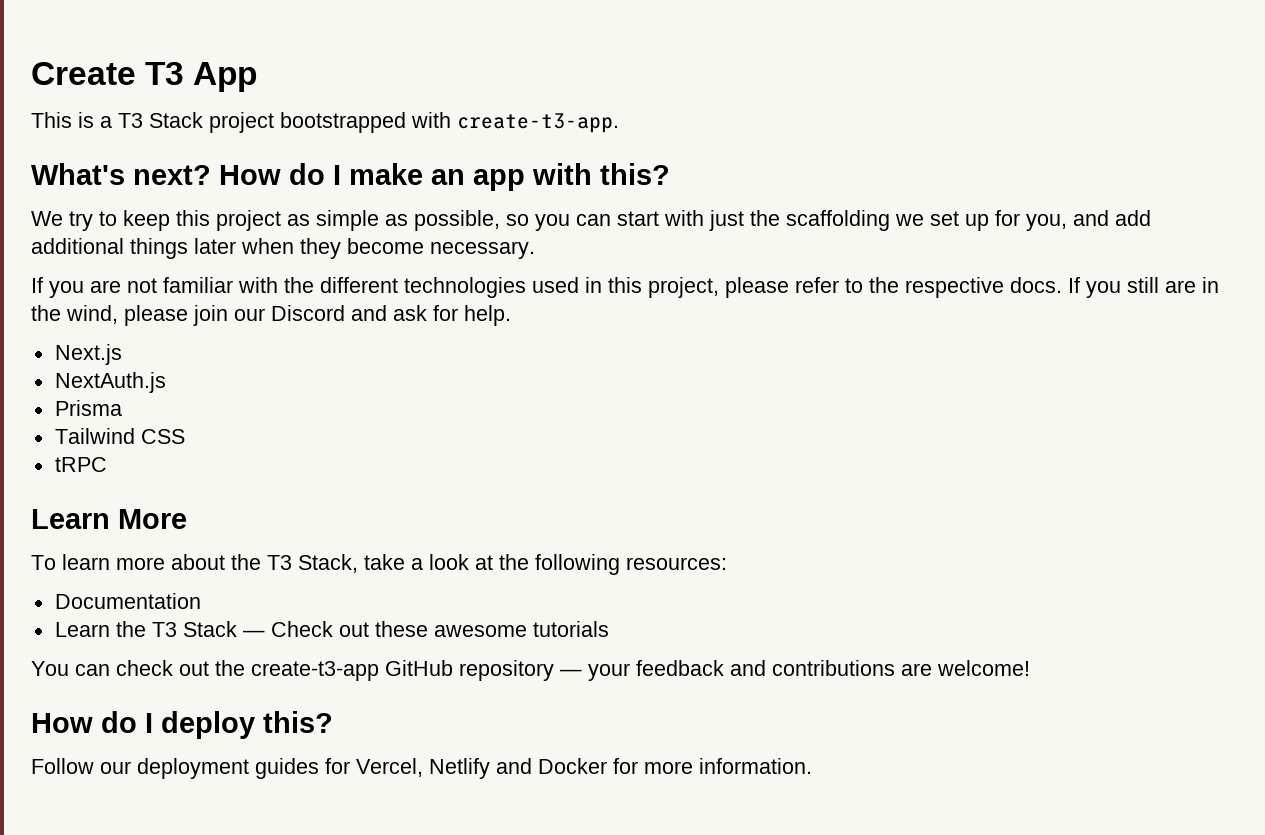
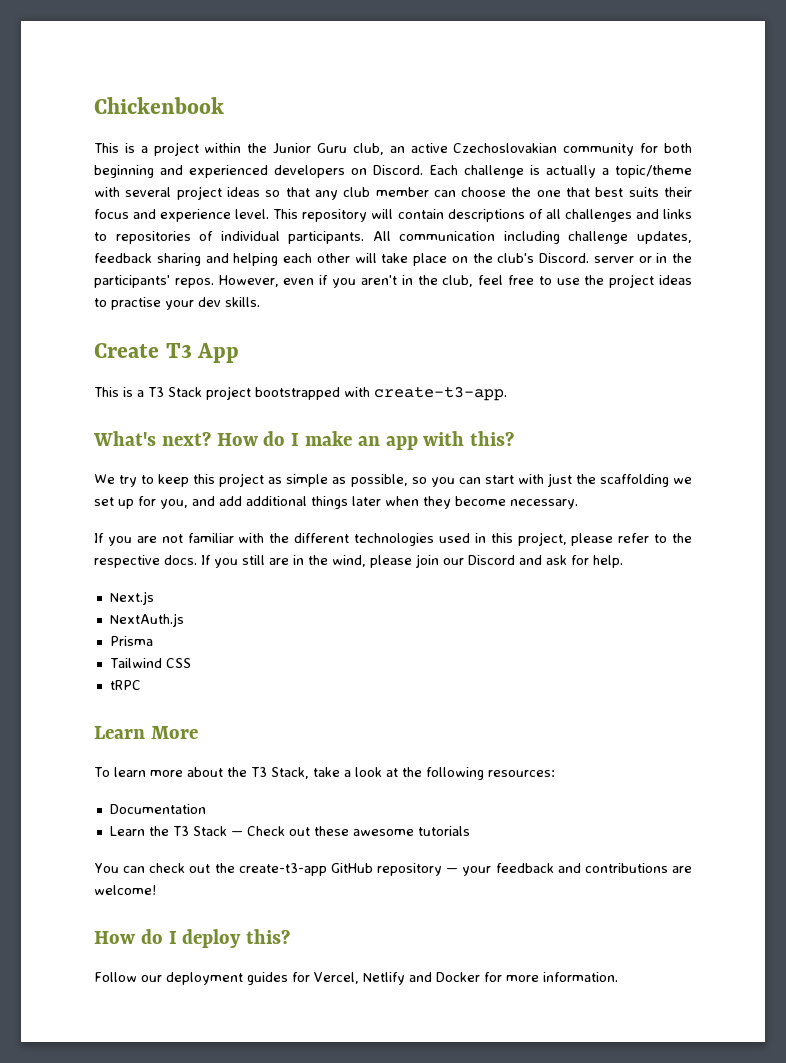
+ Chickenbook
+ This is a project within the Junior Guru club, an active Czechoslovakian community for both beginning and experienced developers on Discord. Each challenge is actually a topic/theme with several project ideas so that any club member can choose the one that best suits their focus and experience level. This repository will contain descriptions of all challenges and links to repositories of individual participants. All communication including challenge updates, feedback sharing and helping each other will take place on the club's Discord. server or in the participants' repos. However, even if you aren't in the club, feel free to use the project ideas to practise your dev skills.

